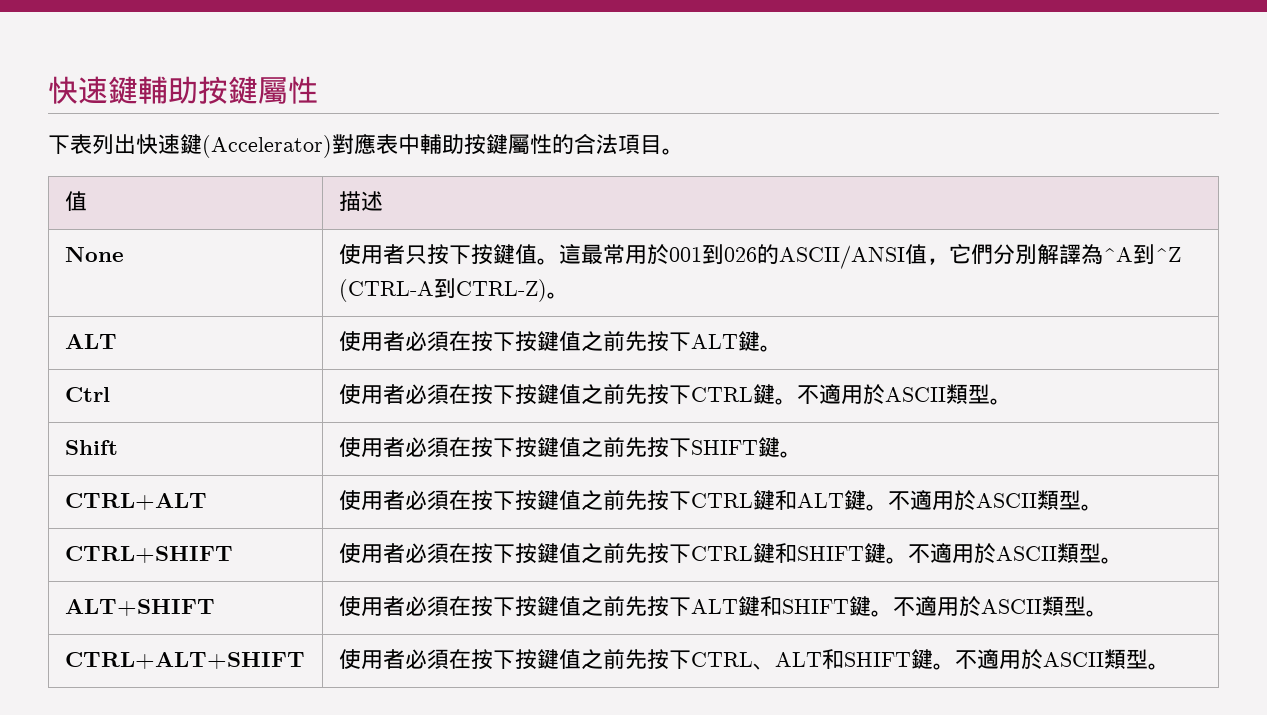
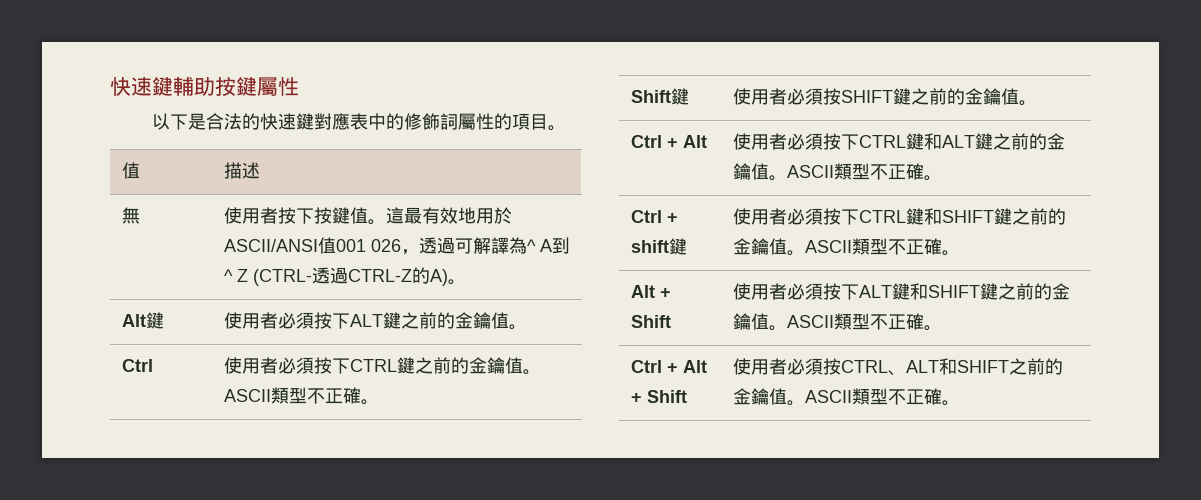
- 下表列出快速鍵(Accelerator)對應表中輔助按鍵屬性的合法項目。
+ 以下是合法的快速鍵對應表中的修飾詞屬性的項目。
- None | 使用者只按下按鍵值。這最常用於001到026的ASCII/ANSI值，它們分別解譯為^A到^Z (CTRL-A到CTRL-Z)。
- ALT | 使用者必須在按下按鍵值之前先按下ALT鍵。
- Ctrl | 使用者必須在按下按鍵值之前先按下CTRL鍵。不適用於ASCII類型。
+ 無 | 使用者按下按鍵值。這最有效地用於ASCII/ANSI值001 026，透過可解譯為^ A到^ Z (CTRL-透過CTRL-Z的A)。
+ Alt鍵 | 使用者必須按下ALT鍵之前的金鑰值。
+ Ctrl | 使用者必須按下CTRL鍵之前的金鑰值。ASCII類型不正確。
- Shift | 使用者必須在按下按鍵值之前先按下SHIFT鍵。
- CTRL+ALT | 使用者必須在按下按鍵值之前先按下CTRL鍵和ALT鍵。不適用於ASCII類型。
- CTRL+SHIFT | 使用者必須在按下按鍵值之前先按下CTRL鍵和SHIFT鍵。不適用於ASCII類型。
- ALT+SHIFT | 使用者必須在按下按鍵值之前先按下ALT鍵和SHIFT鍵。不適用於ASCII類型。
- CTRL+ALT+SHIFT | 使用者必須在按下按鍵值之前先按下CTRL、ALT和SHIFT鍵。不適用於ASCII類型。
+ Shift鍵 | 使用者必須按SHIFT鍵之前的金鑰值。
+ Ctrl + Alt | 使用者必須按下CTRL鍵和ALT鍵之前的金鑰值。ASCII類型不正確。
+ Ctrl + shift鍵 | 使用者必須按下CTRL鍵和SHIFT鍵之前的金鑰值。ASCII類型不正確。
+ Alt + Shift | 使用者必須按下ALT鍵和SHIFT鍵之前的金鑰值。ASCII類型不正確。
+ Ctrl + Alt + Shift | 使用者必須按CTRL、ALT和SHIFT之前的金鑰值。ASCII類型不正確。

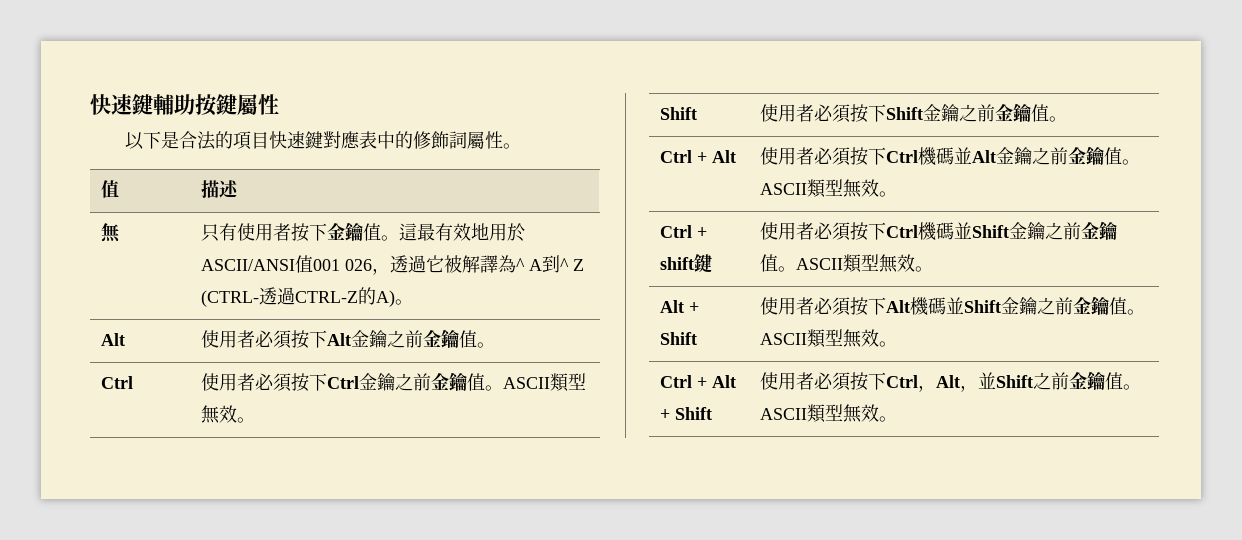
- 以下是合法的快速鍵對應表中的修飾詞屬性的項目。
+ 以下是合法的項目快速鍵對應表中的修飾詞屬性。
- 無 | 使用者按下按鍵值。這最有效地用於ASCII/ANSI值001 026，透過可解譯為^ A到^ Z (CTRL-透過CTRL-Z的A)。
+ 無 | 只有使用者按下金鑰值。這最有效地用於ASCII/ANSI值001 026，透過它被解譯為^ A到^ Z (CTRL-透過CTRL-Z的A)。
- Alt鍵 | 使用者必須按下ALT鍵之前的金鑰值。
+ Alt | 使用者必須按下Alt金鑰之前金鑰值。
- Ctrl | 使用者必須按下CTRL鍵之前的金鑰值。ASCII類型不正確。
+ Ctrl | 使用者必須按下Ctrl金鑰之前金鑰值。ASCII類型無效。
- Shift鍵 | 使用者必須按SHIFT鍵之前的金鑰值。
+ Shift | 使用者必須按下Shift金鑰之前金鑰值。
- Ctrl + Alt | 使用者必須按下CTRL鍵和ALT鍵之前的金鑰值。ASCII類型不正確。
+ Ctrl + Alt | 使用者必須按下Ctrl機碼並Alt金鑰之前金鑰值。ASCII類型無效。
- Ctrl + shift鍵 | 使用者必須按下CTRL鍵和SHIFT鍵之前的金鑰值。ASCII類型不正確。
+ Ctrl + shift鍵 | 使用者必須按下Ctrl機碼並Shift金鑰之前金鑰值。ASCII類型無效。
- Alt + Shift | 使用者必須按下ALT鍵和SHIFT鍵之前的金鑰值。ASCII類型不正確。
+ Alt + Shift | 使用者必須按下Alt機碼並Shift金鑰之前金鑰值。ASCII類型無效。
- Ctrl + Alt + Shift | 使用者必須按CTRL、ALT和SHIFT之前的金鑰值。ASCII類型不正確。
+ Ctrl + Alt + Shift | 使用者必須按下Ctrl，Alt，並Shift之前金鑰值。ASCII類型無效。

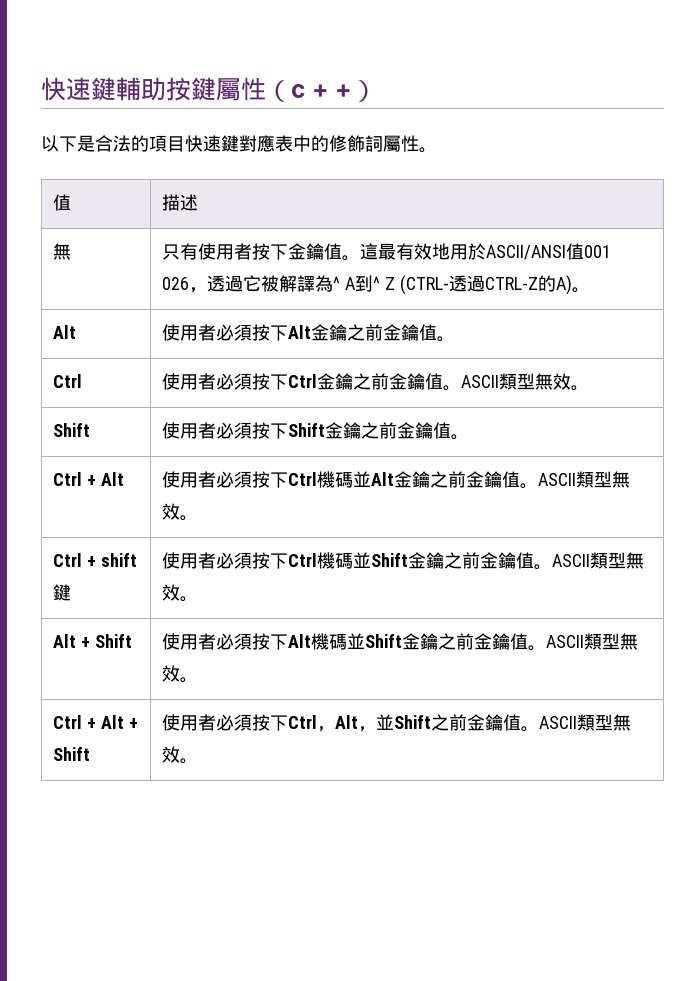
- 快速鍵輔助按鍵屬性
+ 快速鍵輔助按鍵屬性（c + +）

